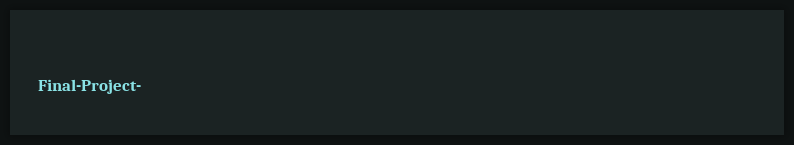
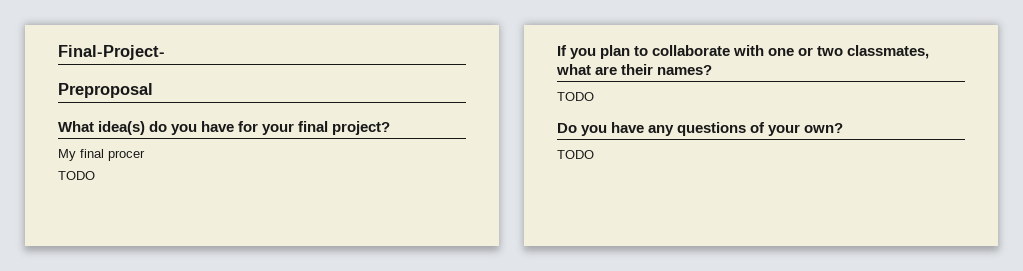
+ Preproposal
+ What idea(s) do you have for your final project?
+ My final procer
+ TODO
+ If you plan to collaborate with one or two classmates, what are their names?
+ TODO
+ Do you have any questions of your own?
+ TODO

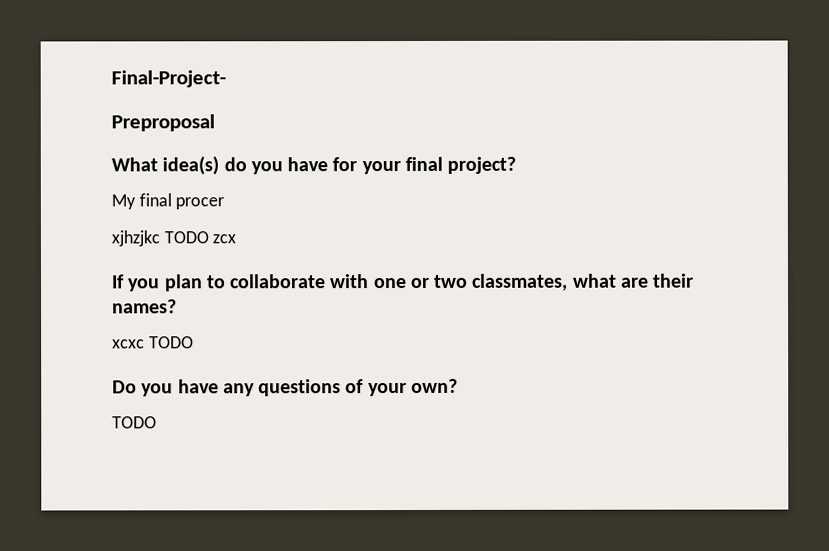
  My final procer
- TODO
+ xjhzjkc TODO zcx
  If you plan to collaborate with one or two classmates, what are their names?
- TODO
+ xcxc TODO

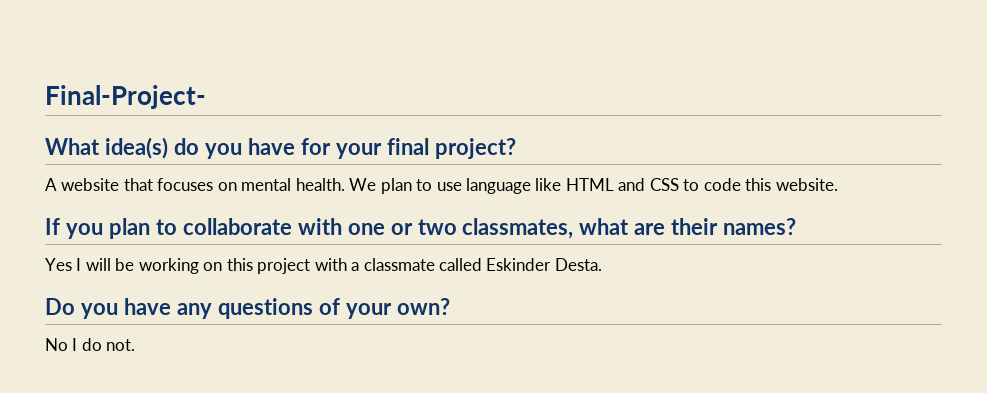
- Preproposal
- My final procer
- xjhzjkc TODO zcx
+ A website that focuses on mental health. We plan to use language like HTML and CSS to code this website.
- xcxc TODO
+ Yes I will be working on this project with a classmate called Eskinder Desta.
  Do you have any questions of your own?
- TODO
+ No I do not.

